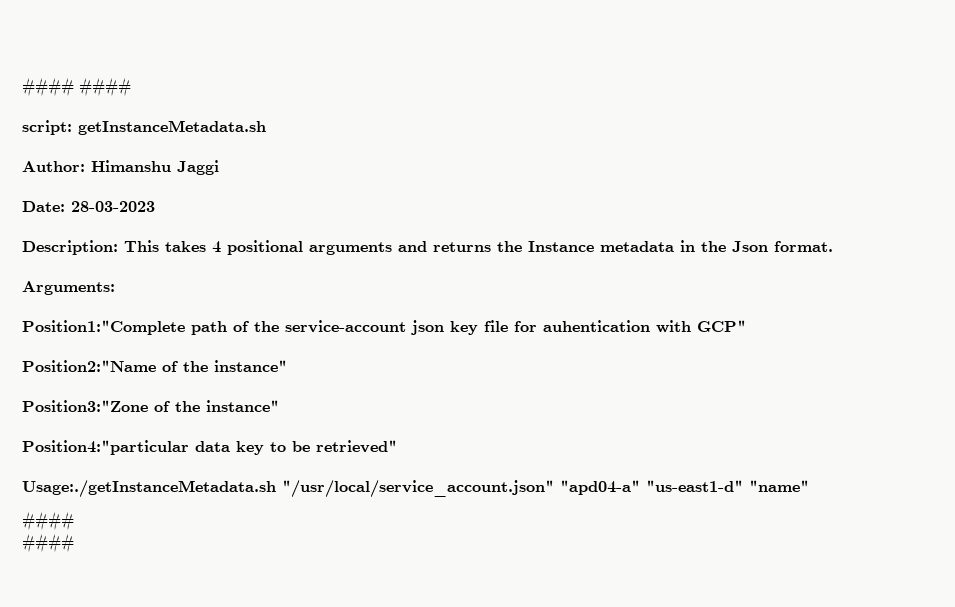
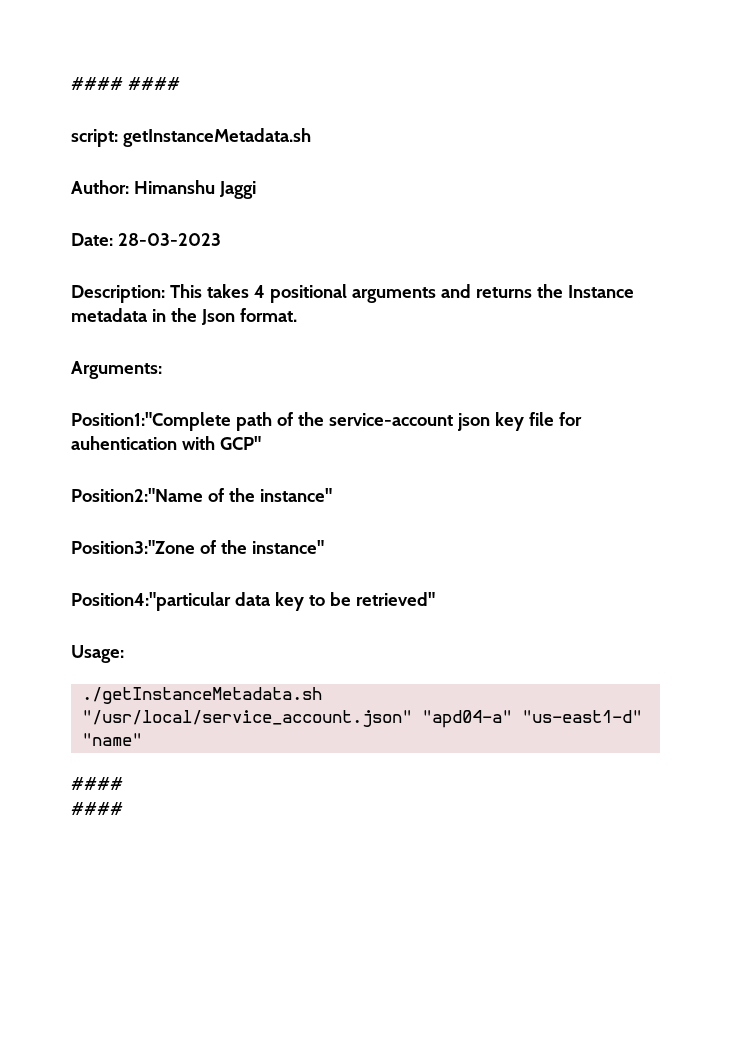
- Usage:./getInstanceMetadata.sh "/usr/local/service_account.json" "apd04-a" "us-east1-d" "name"
+ Usage:
+ ./getInstanceMetadata.sh "/usr/local/service_account.json" "apd04-a" "us-east1-d" "name"

